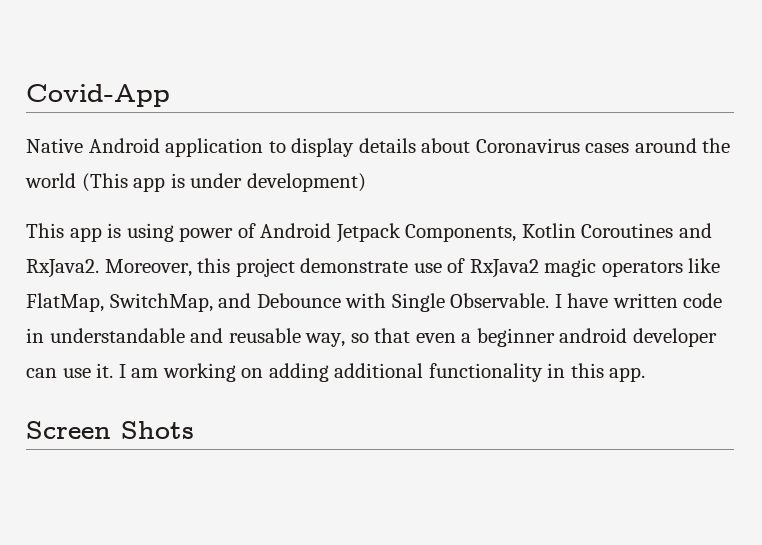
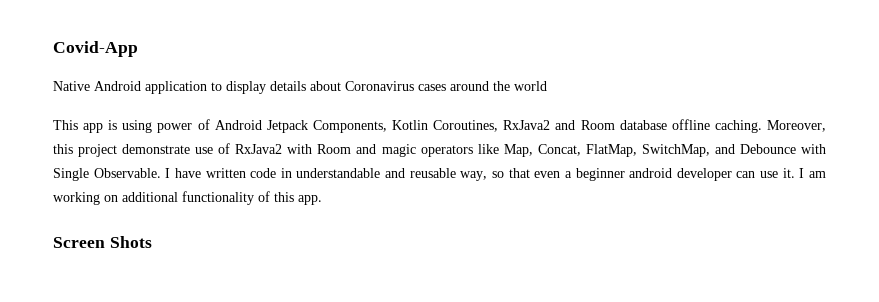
- Native Android application to display details about Coronavirus cases around the world (This app is under development)
+ Native Android application to display details about Coronavirus cases around the world
- This app is using power of Android Jetpack Components, Kotlin Coroutines and RxJava2.
+ This app is using power of Android Jetpack Components, Kotlin Coroutines, RxJava2 and Room database offline caching.
- Moreover, this project demonstrate use of RxJava2 magic operators like FlatMap, SwitchMap, and Debounce with Single Observable.
+ Moreover, this project demonstrate use of RxJava2 with Room and magic operators like Map, Concat, FlatMap, SwitchMap, and Debounce with Single Observable.
- I am working on adding additional functionality in this app.
+ I am working on additional functionality of this app.

